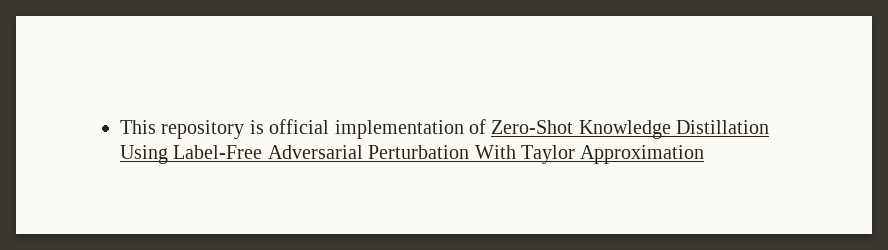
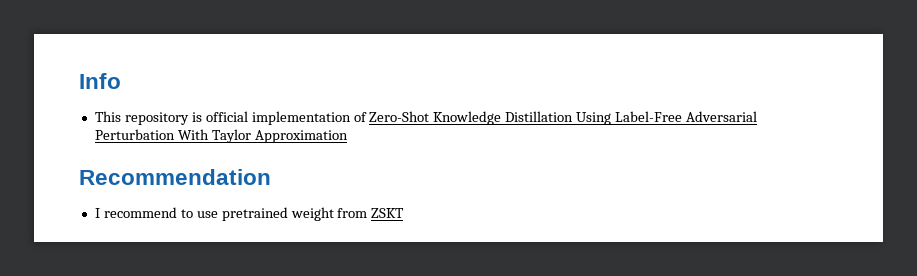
+ Info
+ Recommendation
+ I recommend to use pretrained weight from ZSKT

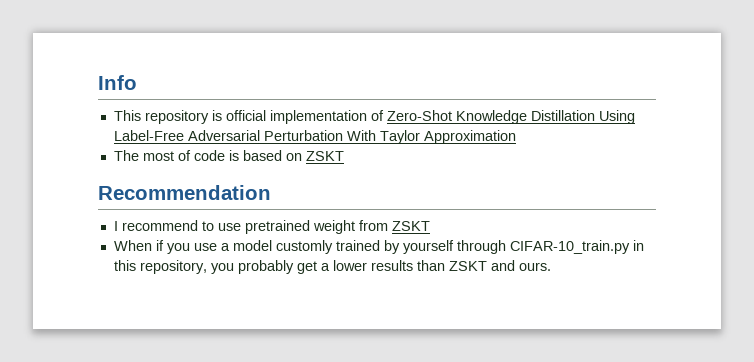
+ The most of code is based on ZSKT
+ When if you use a model customly trained by yourself through CIFAR-10_train.py in this repository, you probably get a lower results than ZSKT and ours.

